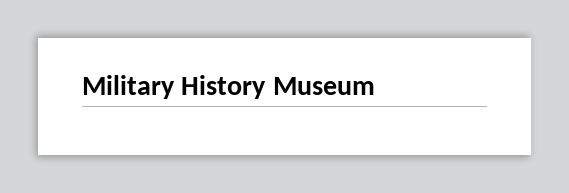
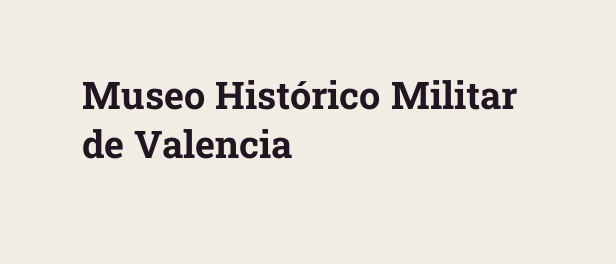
- Military History Museum
+ Museo Histórico Militar de Valencia

